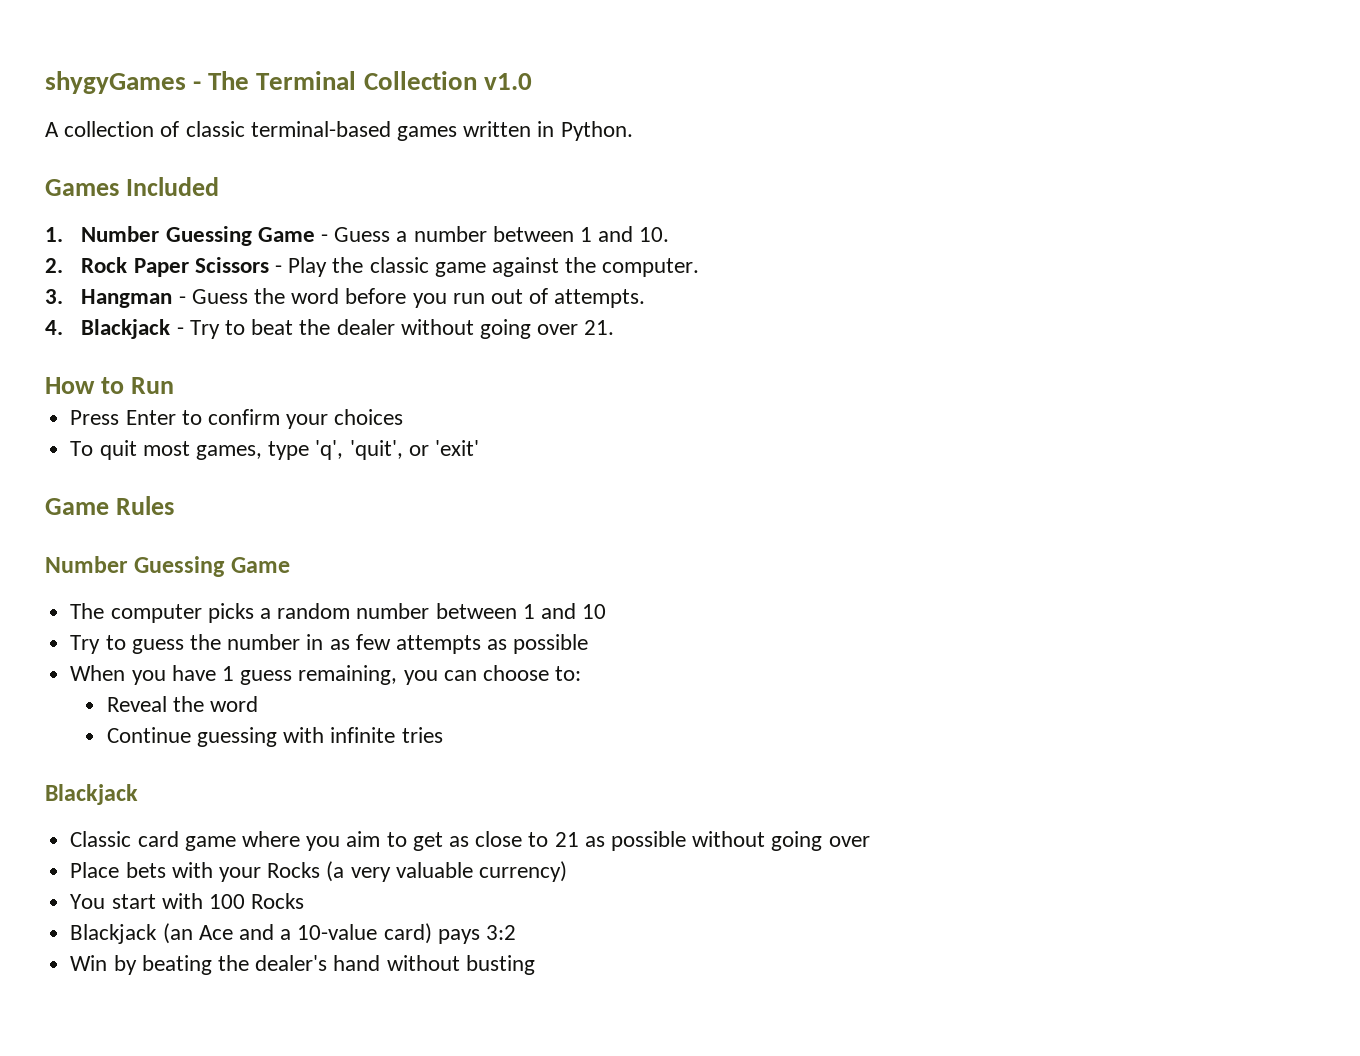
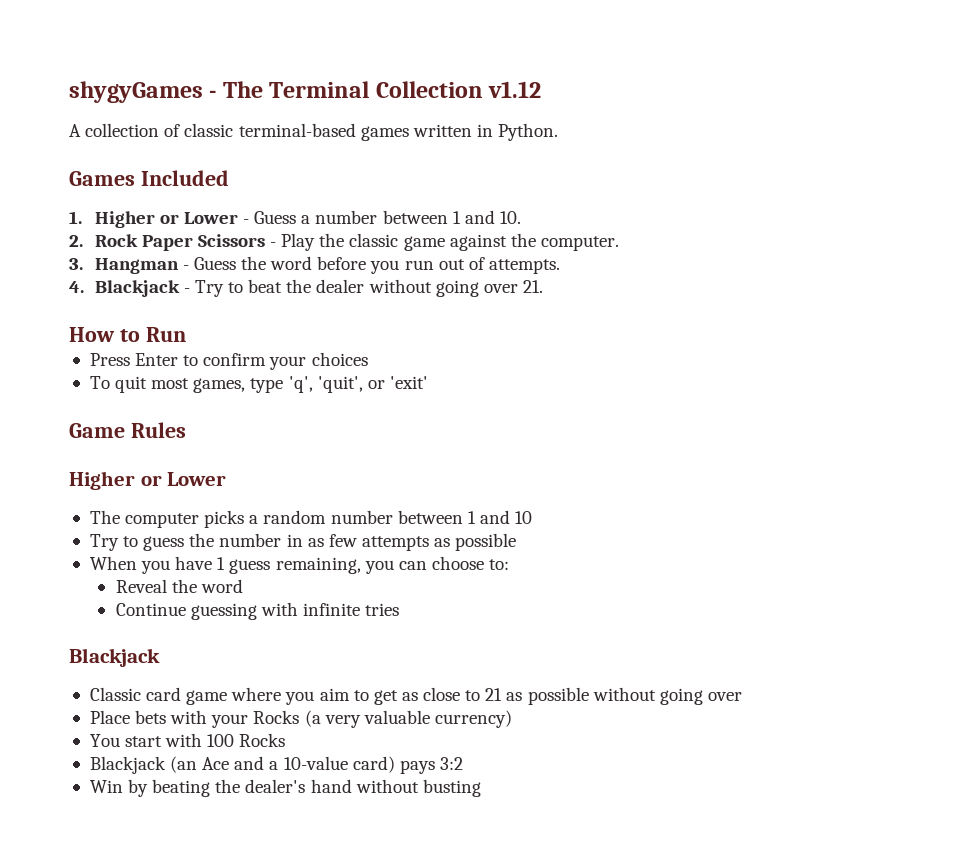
- shygyGames - The Terminal Collection v1.0
+ shygyGames - The Terminal Collection v1.12
- 1. Number Guessing Game - Guess a number between 1 and 10.
+ 1. Higher or Lower - Guess a number between 1 and 10.
  Game Rules
- Number Guessing Game
+ Higher or Lower

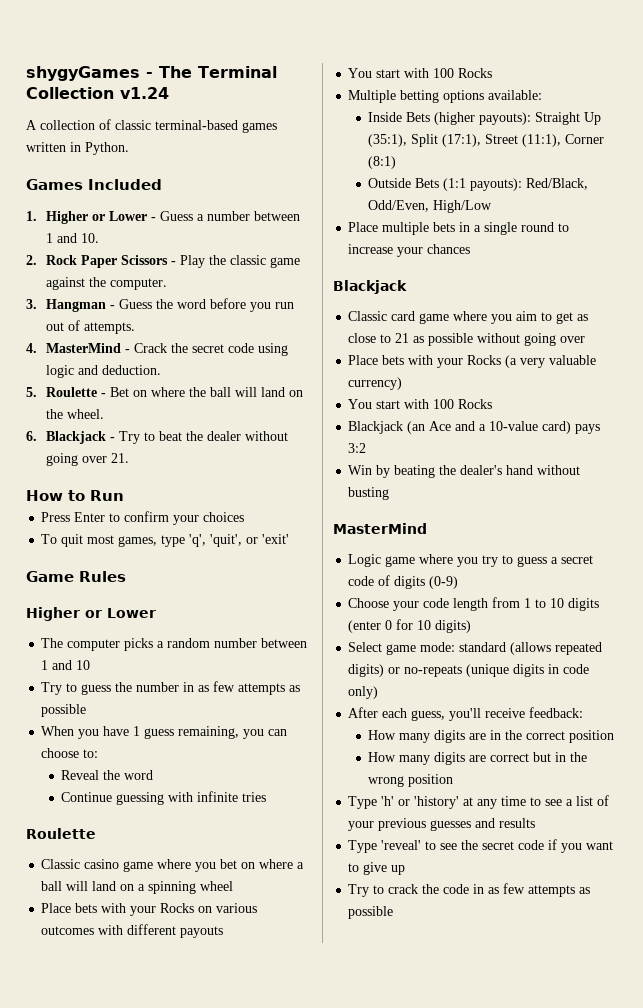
- shygyGames - The Terminal Collection v1.12
+ shygyGames - The Terminal Collection v1.24
- 4. Blackjack - Try to beat the dealer without going over 21.
+ 4. MasterMind - Crack the secret code using logic and deduction.
+ 5. Roulette - Bet on where the ball will land on the wheel.
+ 6. Blackjack - Try to beat the dealer without going over 21.
  Continue guessing with infinite tries
+ Roulette
+ Classic casino game where you bet on where a ball will land on a spinning wheel
+ Place bets with your Rocks on various outcomes with different payouts
+ You start with 100 Rocks
+ Multiple betting options available:
+ Inside Bets (higher payouts): Straight Up (35:1), Split (17:1), Street (11:1), Corner (8:1)
+ Outside Bets (1:1 payouts): Red/Black, Odd/Even, High/Low
+ Place multiple bets in a single round to increase your chances
  Win by beating the dealer's hand without busting
+ MasterMind
+ Logic game where you try to guess a secret code of digits (0-9)
+ Choose your code length from 1 to 10 digits (enter 0 for 10 digits)
+ Select game mode: standard (allows repeated digits) or no-repeats (unique digits in code only)
+ After each guess, you'll receive feedback:
+ How many digits are in the correct position
+ How many digits are correct but in the wrong position
+ Type 'h' or 'history' at any time to see a list of your previous guesses and results
+ Type 'reveal' to see the secret code if you want to give up
+ Try to crack the code in as few attempts as possible

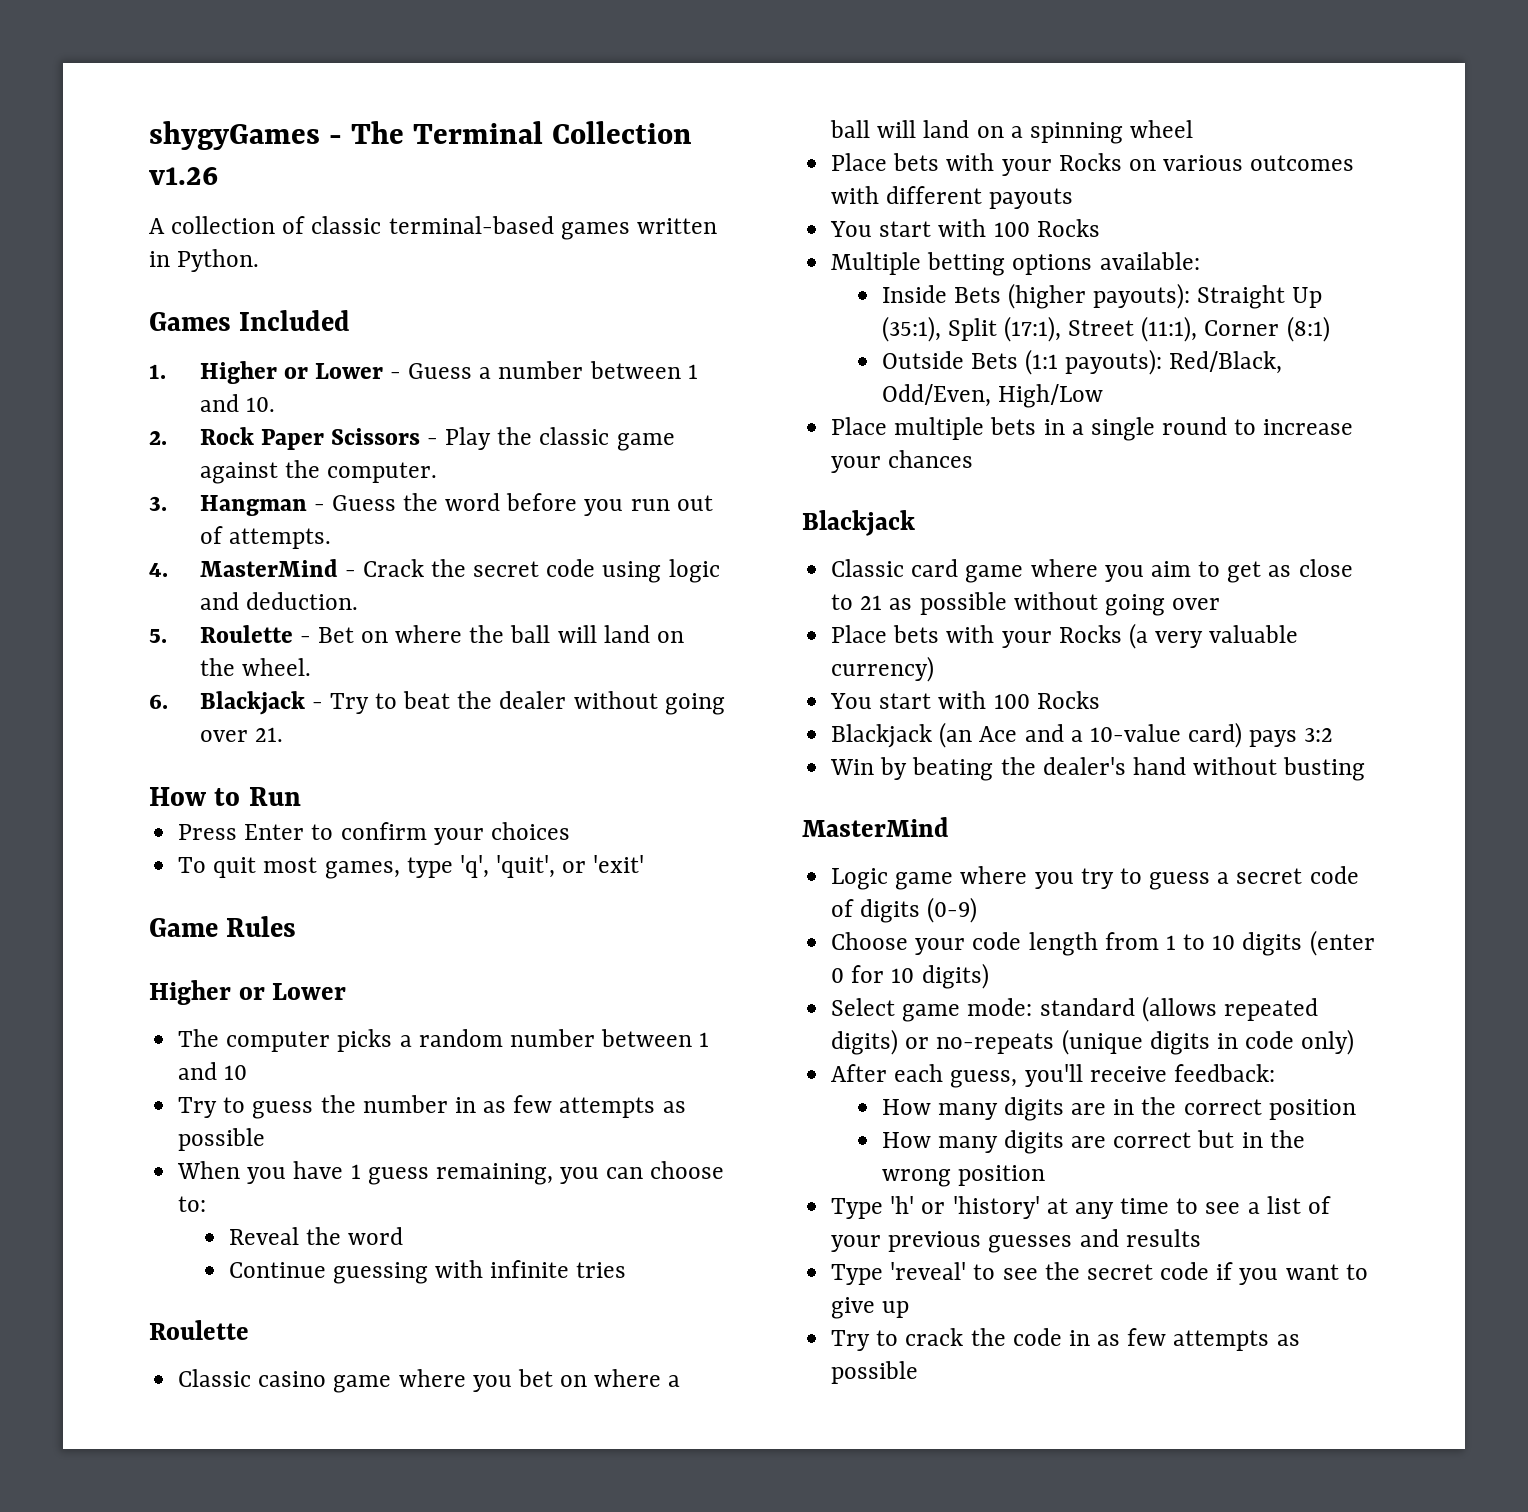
- shygyGames - The Terminal Collection v1.24
+ shygyGames - The Terminal Collection v1.26

